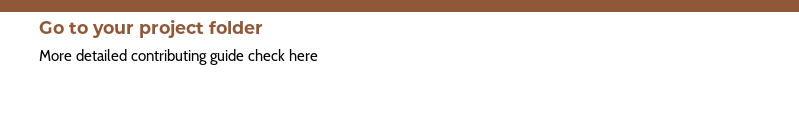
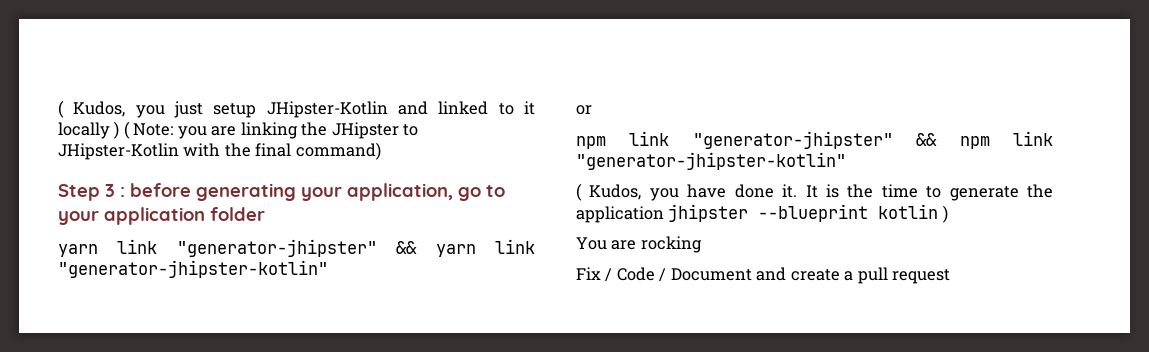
- Go to your project folder
+ ( Kudos, you just setup JHipster-Kotlin and linked to it locally ) ( Note: you are linking the JHipster to JHipster-Kotlin with the final command)
+ Step 3 : before generating your application, go to your application folder
- More detailed contributing guide check here
+ yarn link "generator-jhipster" && yarn link "generator-jhipster-kotlin"
+ or
+ npm link "generator-jhipster" && npm link "generator-jhipster-kotlin"
+ ( Kudos, you have done it. It is the time to generate the application jhipster --blueprint kotlin )
+ You are rocking
+ Fix / Code / Document and create a pull request

